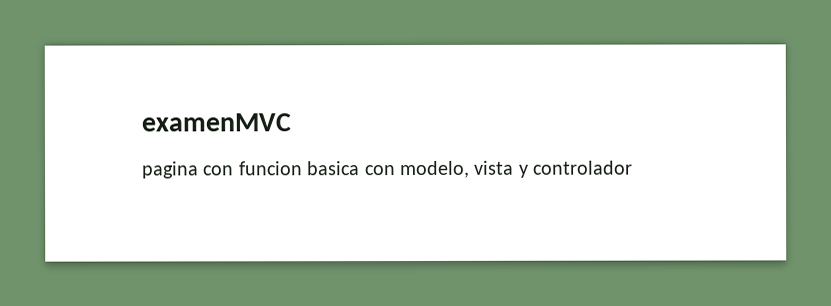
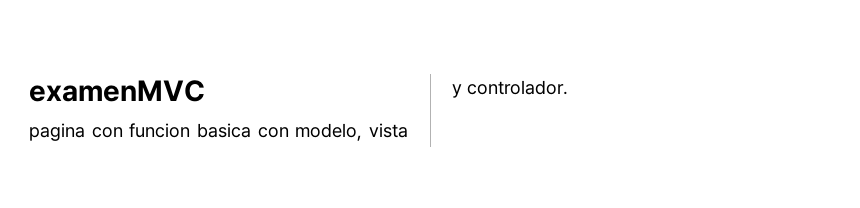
- pagina con funcion basica con modelo, vista y controlador
+ pagina con funcion basica con modelo, vista y controlador.

